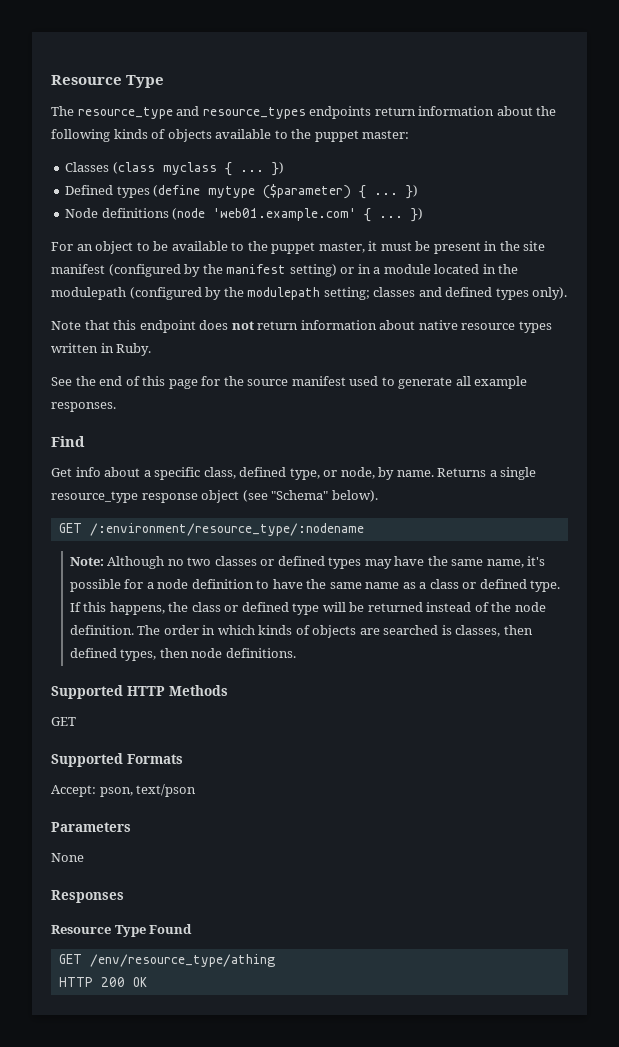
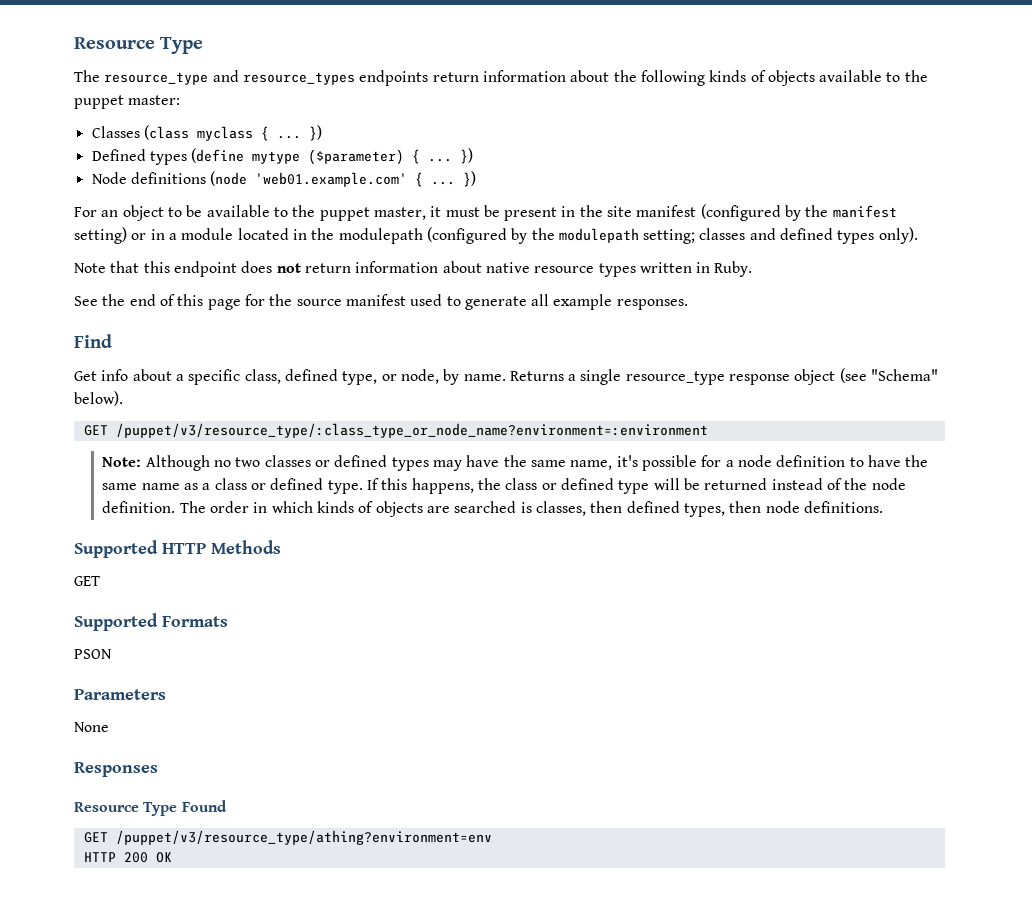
- GET /:environment/resource_type/:nodename
+ GET /puppet/v3/resource_type/:class_type_or_node_name?environment=:environment
- Accept: pson, text/pson
+ PSON
- GET /env/resource_type/athing
+ GET /puppet/v3/resource_type/athing?environment=env

